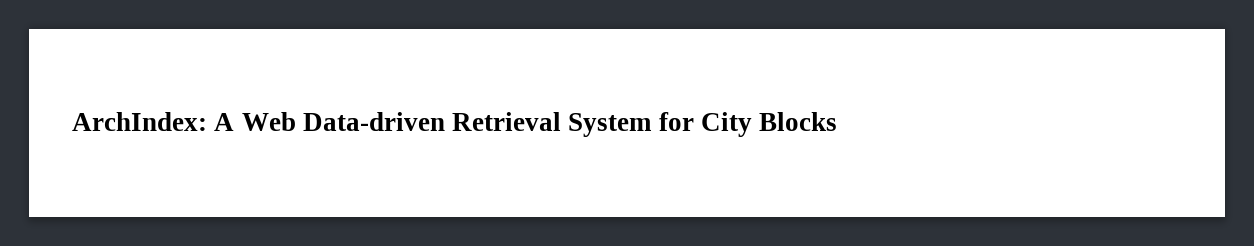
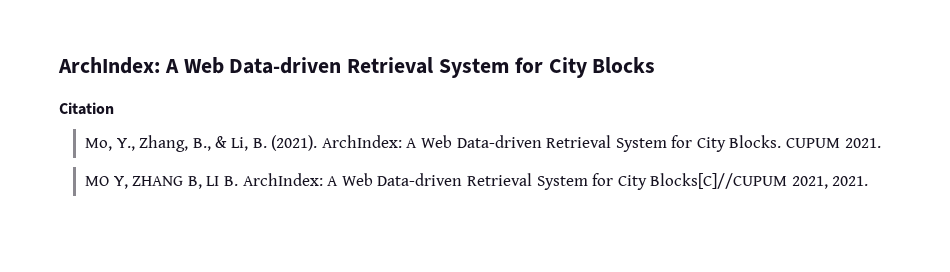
+ Citation
+ Mo, Y., Zhang, B., & Li, B. (2021). ArchIndex: A Web Data-driven Retrieval System for City Blocks. CUPUM 2021.
+ MO Y, ZHANG B, LI B. ArchIndex: A Web Data-driven Retrieval System for City Blocks[C]//CUPUM 2021, 2021.

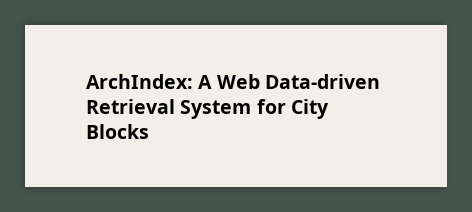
- Citation
- Mo, Y., Zhang, B., & Li, B. (2021). ArchIndex: A Web Data-driven Retrieval System for City Blocks. CUPUM 2021.
- MO Y, ZHANG B, LI B. ArchIndex: A Web Data-driven Retrieval System for City Blocks[C]//CUPUM 2021, 2021.

